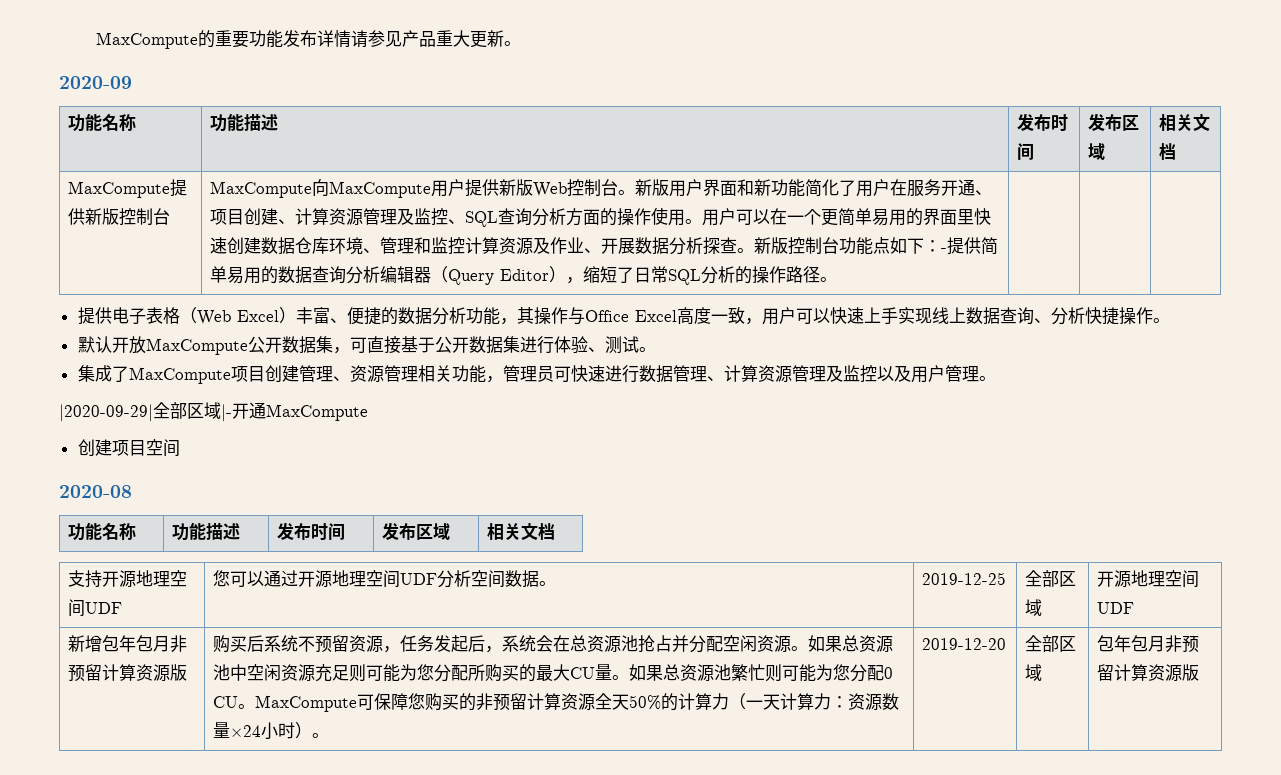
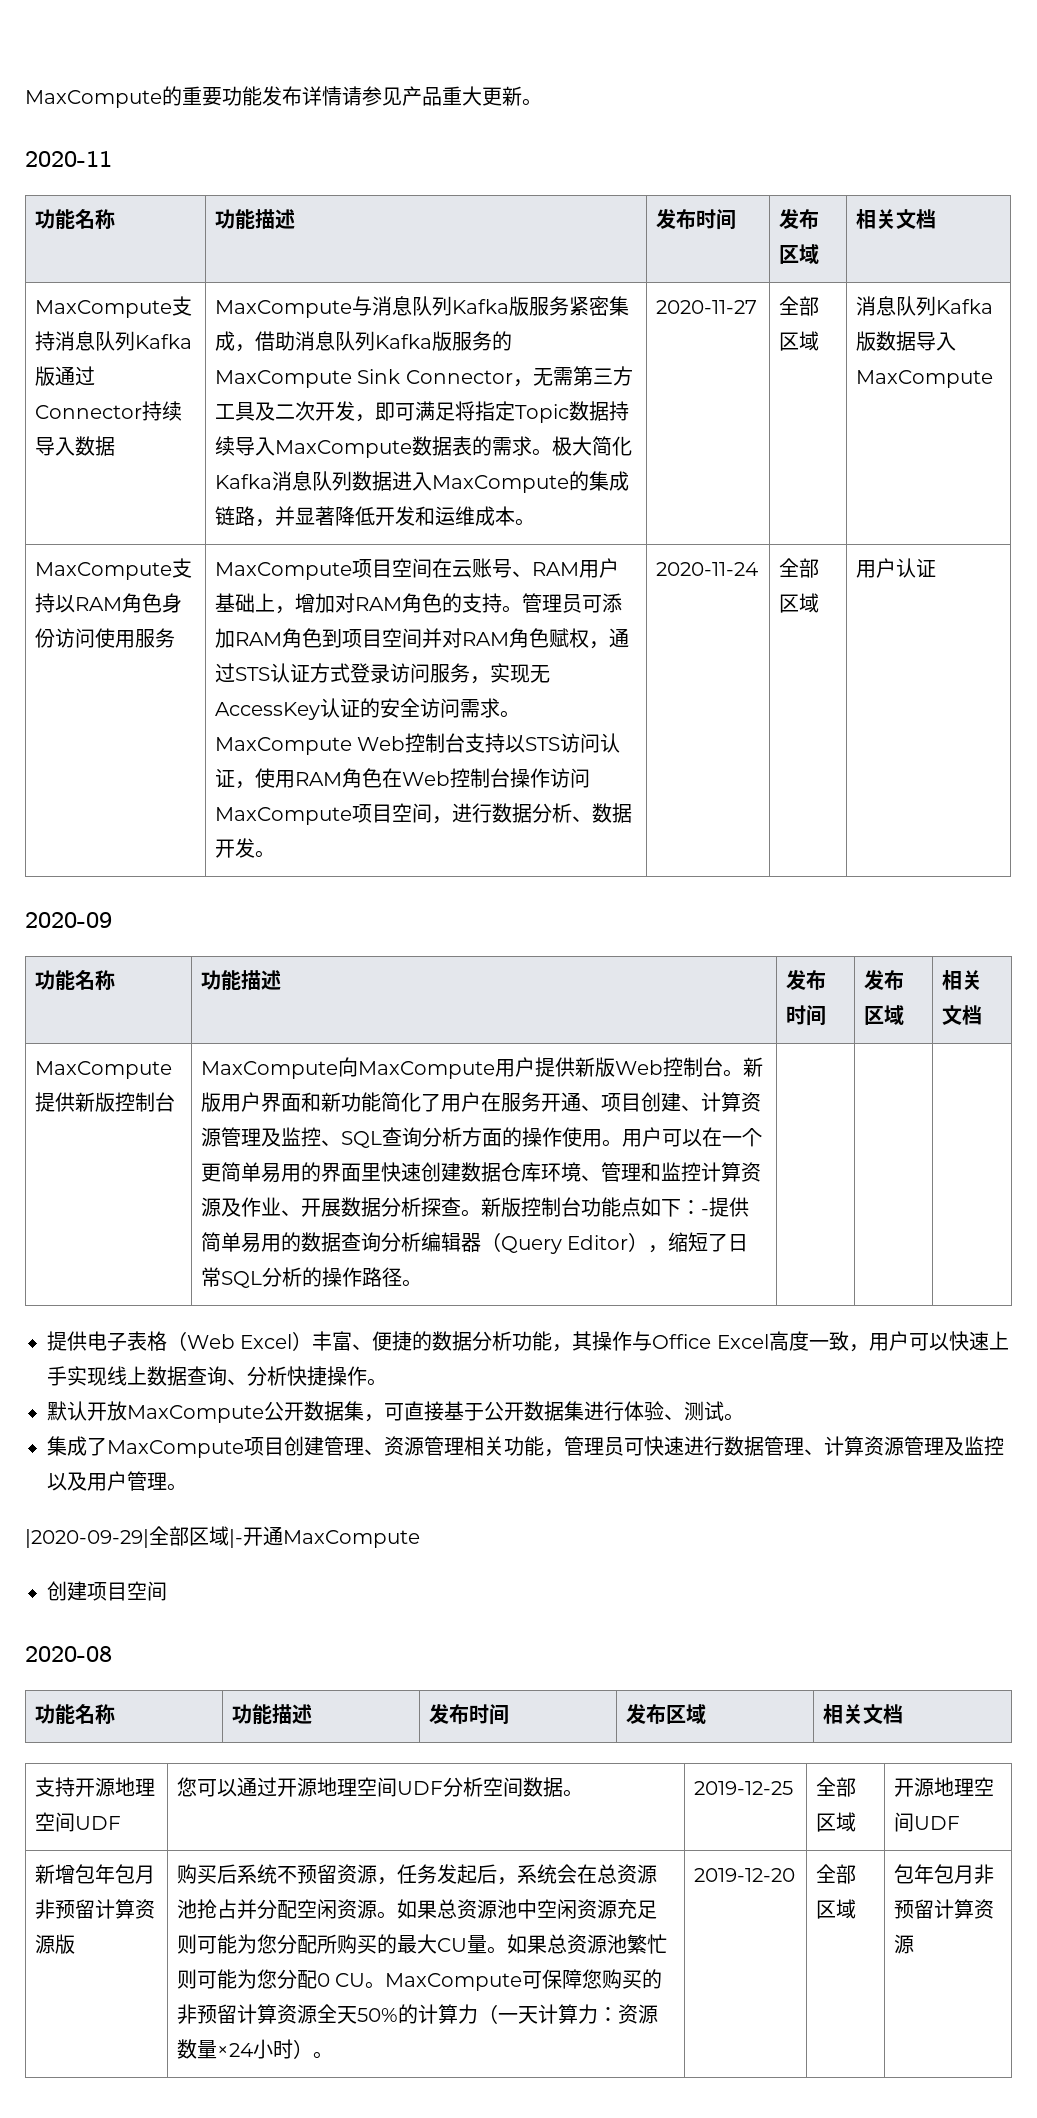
+ 2020-11
+ 功能名称 | 功能描述 | 发布时间 | 发布区域 | 相关文档
+ MaxCompute支持消息队列Kafka版通过Connector持续导入数据 | MaxCompute与消息队列Kafka版服务紧密集成，借助消息队列Kafka版服务的MaxCompute Sink Connector，无需第三方工具及二次开发，即可满足将指定Topic数据持续导入MaxCompute数据表的需求。极大简化Kafka消息队列数据进入MaxCompute的集成链路，并显著降低开发和运维成本。 | 2020-11-27 | 全部区域 | 消息队列Kafka版数据导入MaxCompute
+ MaxCompute支持以RAM角色身份访问使用服务 | MaxCompute项目空间在云账号、RAM用户基础上，增加对RAM角色的支持。管理员可添加RAM角色到项目空间并对RAM角色赋权，通过STS认证方式登录访问服务，实现无AccessKey认证的安全访问需求。MaxCompute Web控制台支持以STS访问认证，使用RAM角色在Web控制台操作访问MaxCompute项目空间，进行数据分析、数据开发。 | 2020-11-24 | 全部区域 | 用户认证
- 全部区域 | 包年包月非预留计算资源版
+ 全部区域 | 包年包月非预留计算资源

